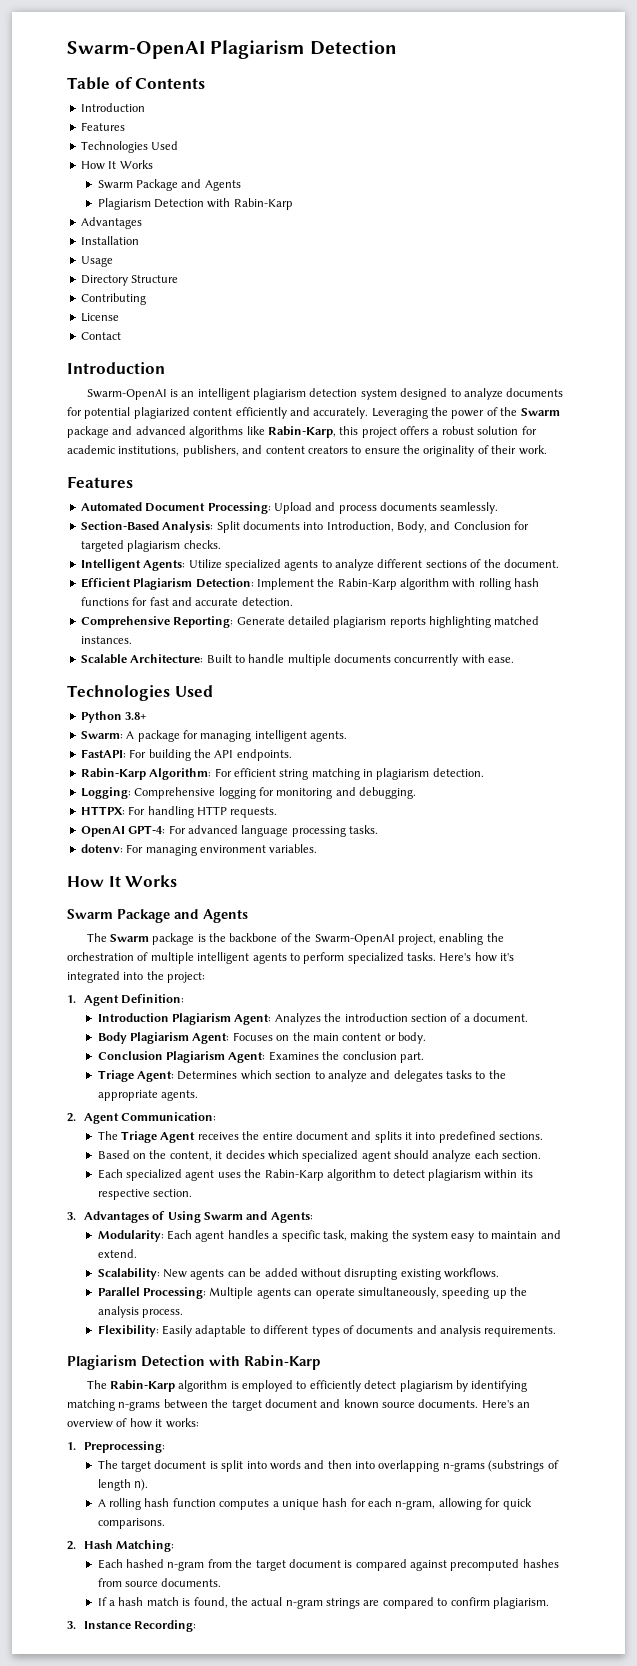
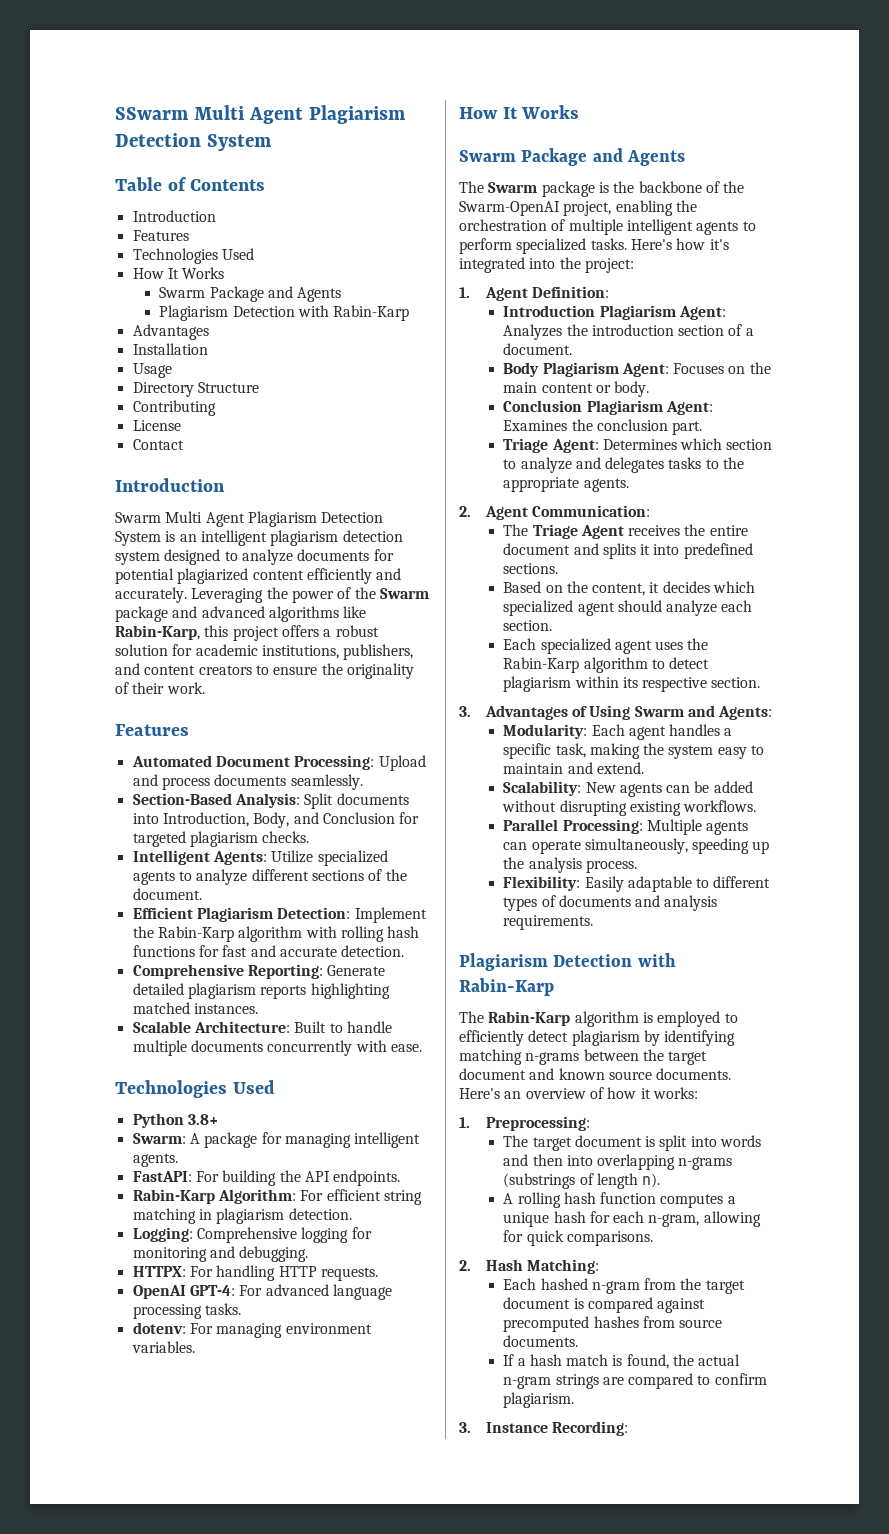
- Swarm-OpenAI Plagiarism Detection
+ SSwarm Multi Agent Plagiarism Detection System
- Swarm-OpenAI is an intelligent plagiarism detection system designed to analyze documents for potential plagiarized content efficiently and accurately.
+ Swarm Multi Agent Plagiarism Detection System is an intelligent plagiarism detection system designed to analyze documents for potential plagiarized content efficiently and accurately.

